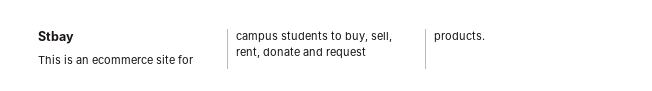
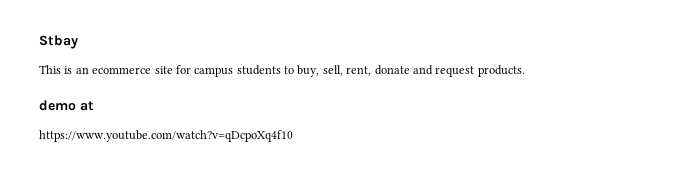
+ demo at
+ https://www.youtube.com/watch?v=qDcpoXq4f10

